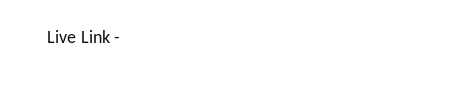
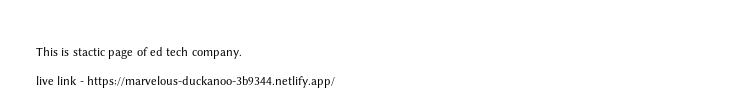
- Live Link -
+ This is stactic page of ed tech company.
+ live link - https://marvelous-duckanoo-3b9344.netlify.app/

